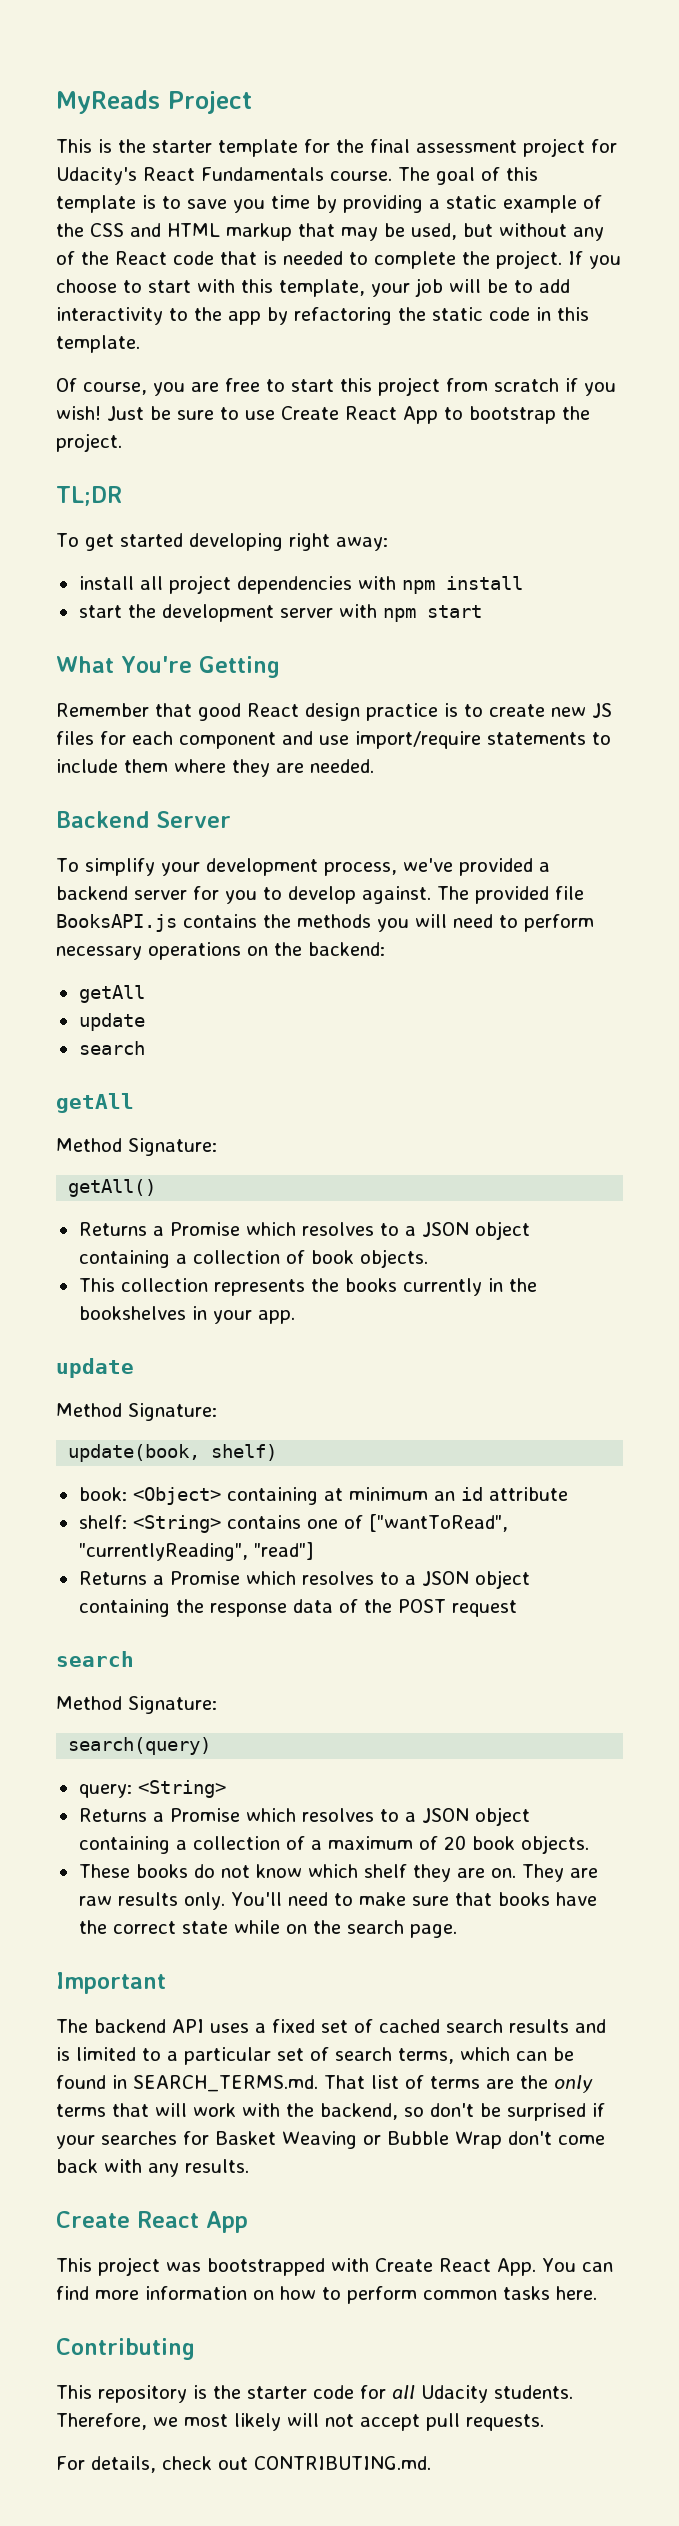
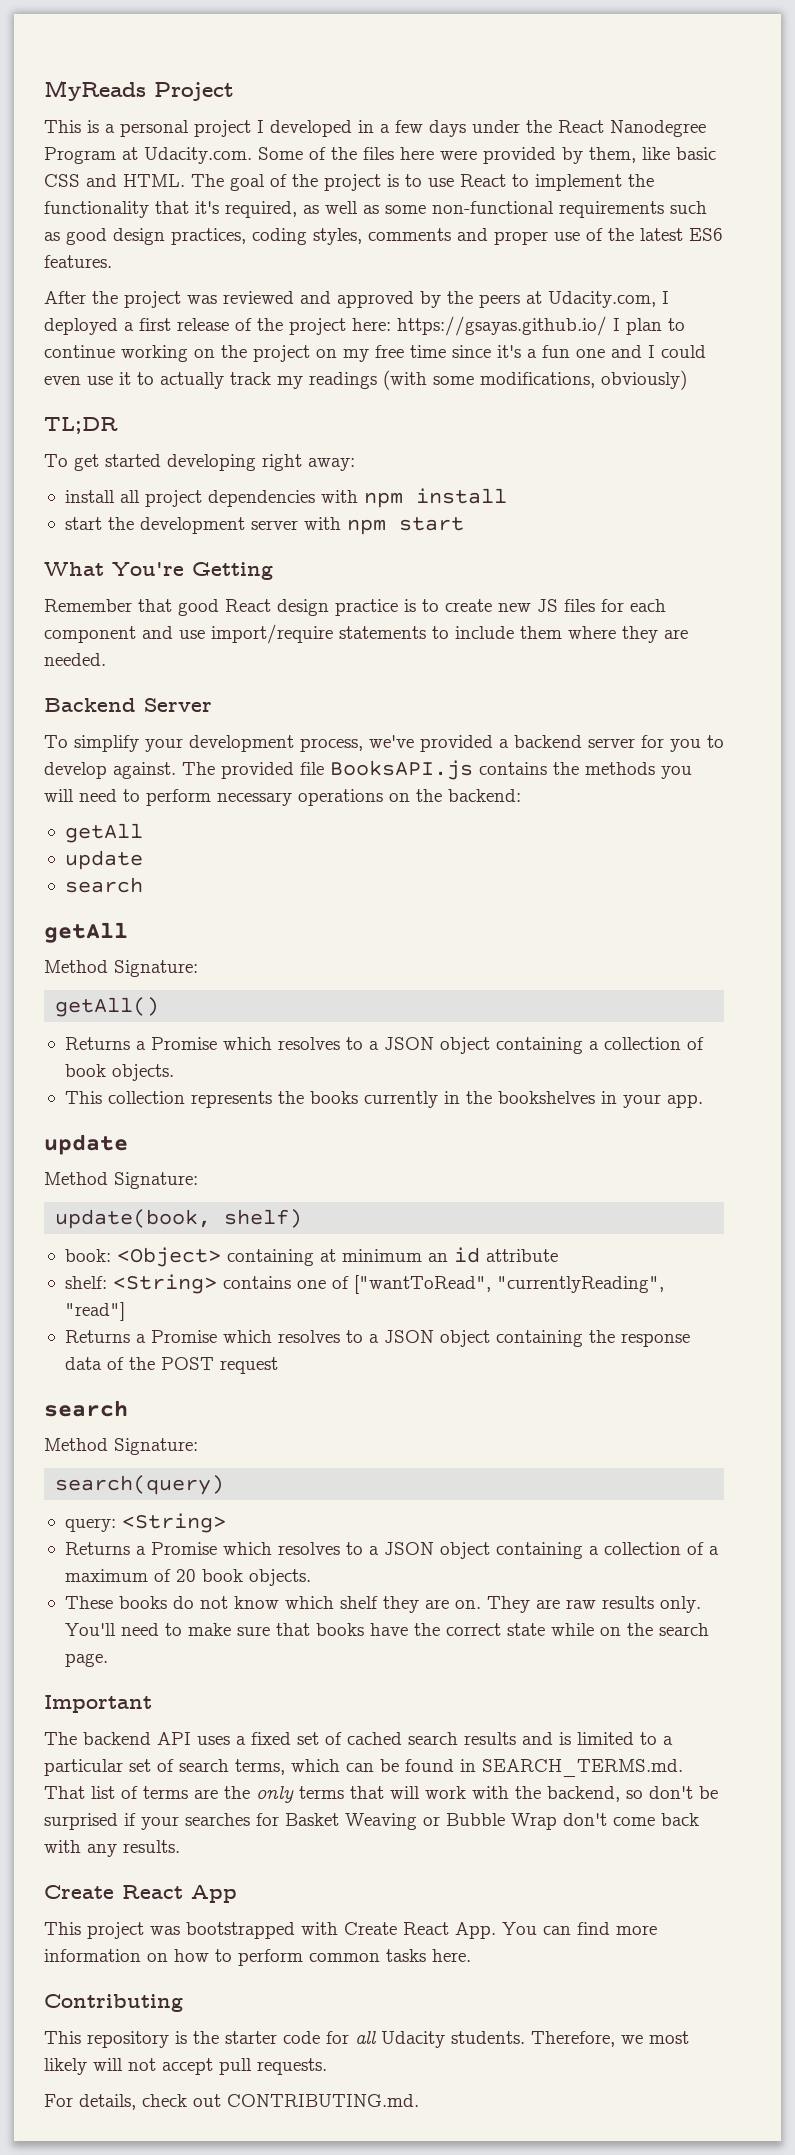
- This is the starter template for the final assessment project for Udacity's React Fundamentals course. The goal of this template is to save you time by providing a static example of the CSS and HTML markup that may be used, but without any of the React code that is needed to complete the project. If you choose to start with this template, your job will be to add interactivity to the app by refactoring the static code in this template.
- Of course, you are free to start this project from scratch if you wish! Just be sure to use Create React App to bootstrap the project.
+ This is a personal project I developed in a few days under the React Nanodegree Program at Udacity.com. Some of the files here were provided by them, like basic CSS and HTML. The goal of the project is to use React to implement the functionality that it's required, as well as some non-functional requirements such as good design practices, coding styles, comments and proper use of the latest ES6 features.
+ After the project was reviewed and approved by the peers at Udacity.com, I deployed a first release of the project here: https://gsayas.github.io/ I plan to continue working on the project on my free time since it's a fun one and I could even use it to actually track my readings (with some modifications, obviously)

